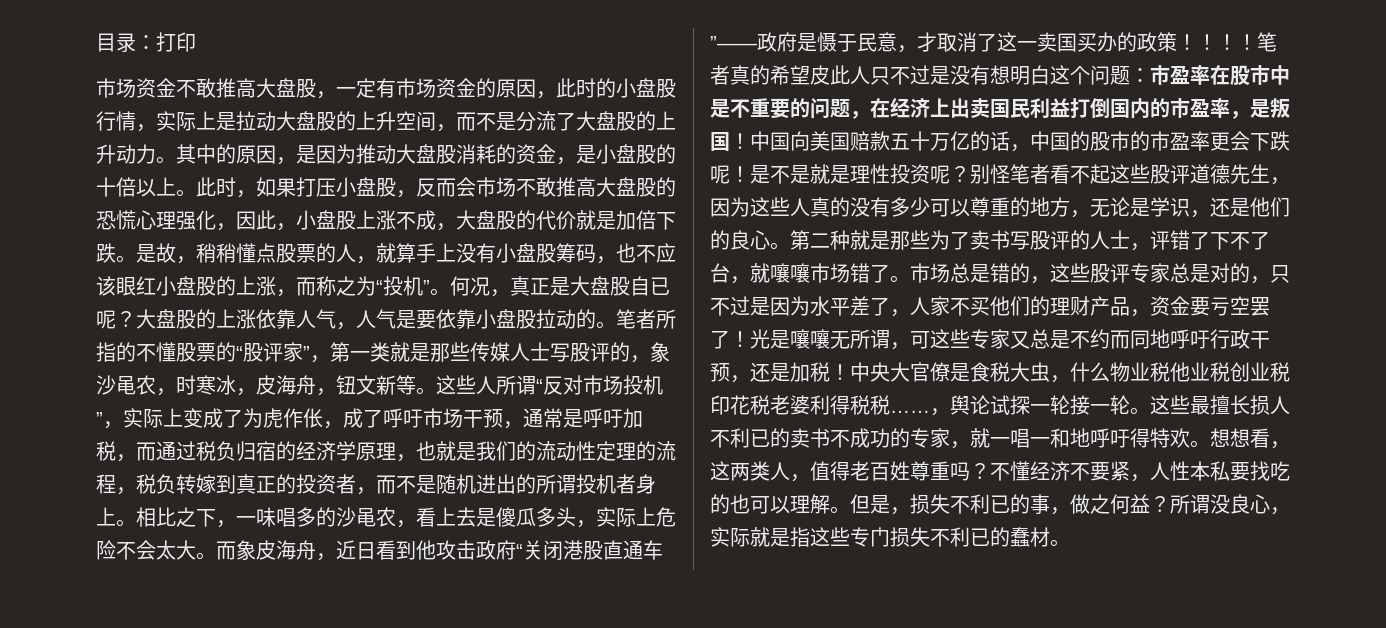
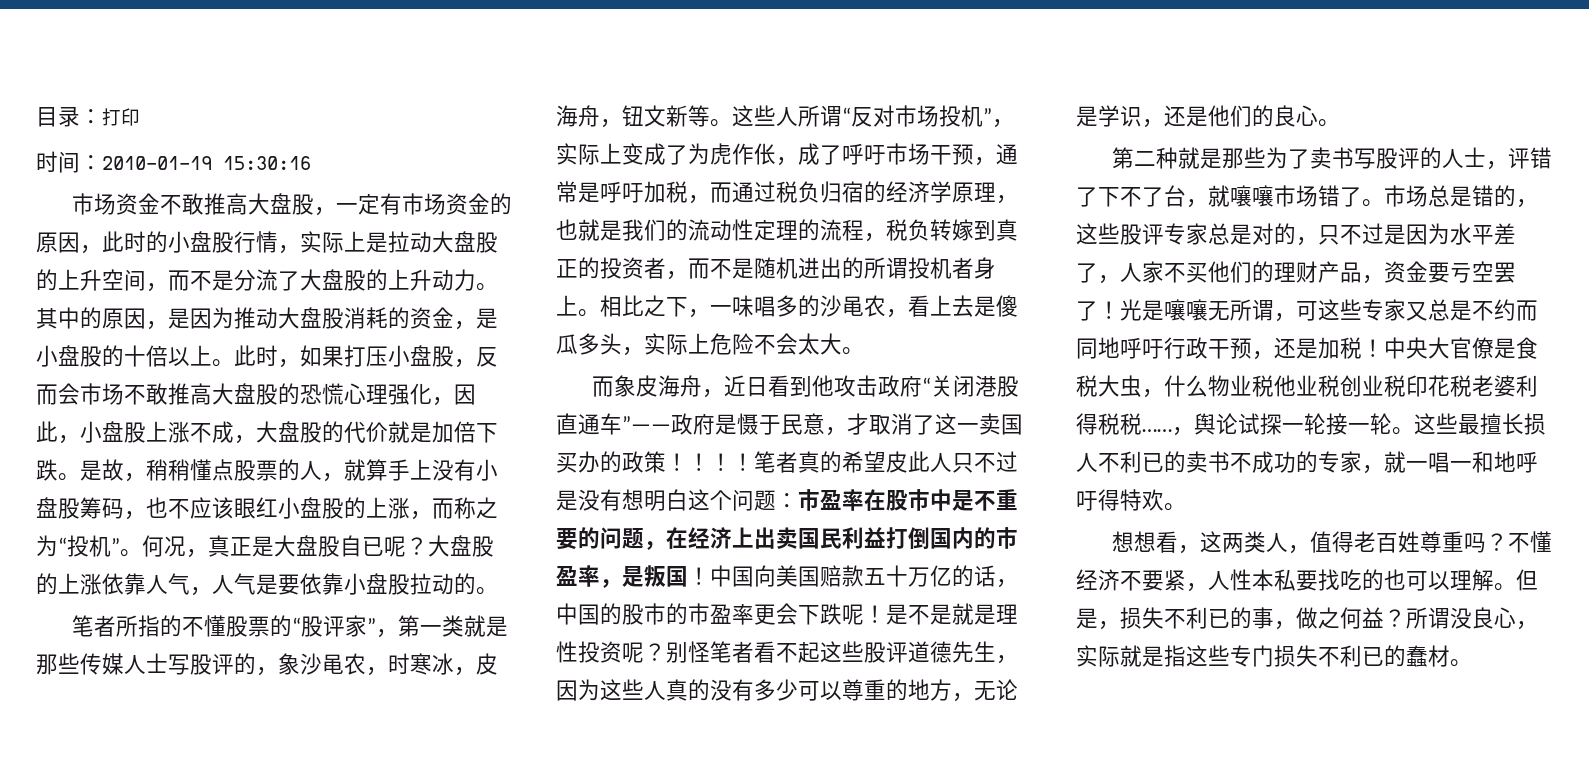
+ 时间：2010-01-19 15:30:16
- 大盘股的上涨依靠人气，人气是要依靠小盘股拉动的。笔者所指的不懂股票的“股评家”，第一类就是那些传媒人士写股评的，象沙黾农，时寒冰，皮海舟，钮文新等。
+ 大盘股的上涨依靠人气，人气是要依靠小盘股拉动的。
+ 笔者所指的不懂股票的“股评家”，第一类就是那些传媒人士写股评的，象沙黾农，时寒冰，皮海舟，钮文新等。
- 相比之下，一味唱多的沙黾农，看上去是傻瓜多头，实际上危险不会太大。而象皮海舟，近日看到他攻击政府“关闭港股直通车”——政府是慑于民意，才取消了这一卖国买办的政策！
+ 相比之下，一味唱多的沙黾农，看上去是傻瓜多头，实际上危险不会太大。
+ 而象皮海舟，近日看到他攻击政府“关闭港股直通车”——政府是慑于民意，才取消了这一卖国买办的政策！
- 别怪笔者看不起这些股评道德先生，因为这些人真的没有多少可以尊重的地方，无论是学识，还是他们的良心。第二种就是那些为了卖书写股评的人士，评错了下不了台，就嚷嚷市场错了。
+ 别怪笔者看不起这些股评道德先生，因为这些人真的没有多少可以尊重的地方，无论是学识，还是他们的良心。
+ 第二种就是那些为了卖书写股评的人士，评错了下不了台，就嚷嚷市场错了。
- 这些最擅长损人不利已的卖书不成功的专家，就一唱一和地呼吁得特欢。想想看，这两类人，值得老百姓尊重吗？
+ 这些最擅长损人不利已的卖书不成功的专家，就一唱一和地呼吁得特欢。
+ 想想看，这两类人，值得老百姓尊重吗？

